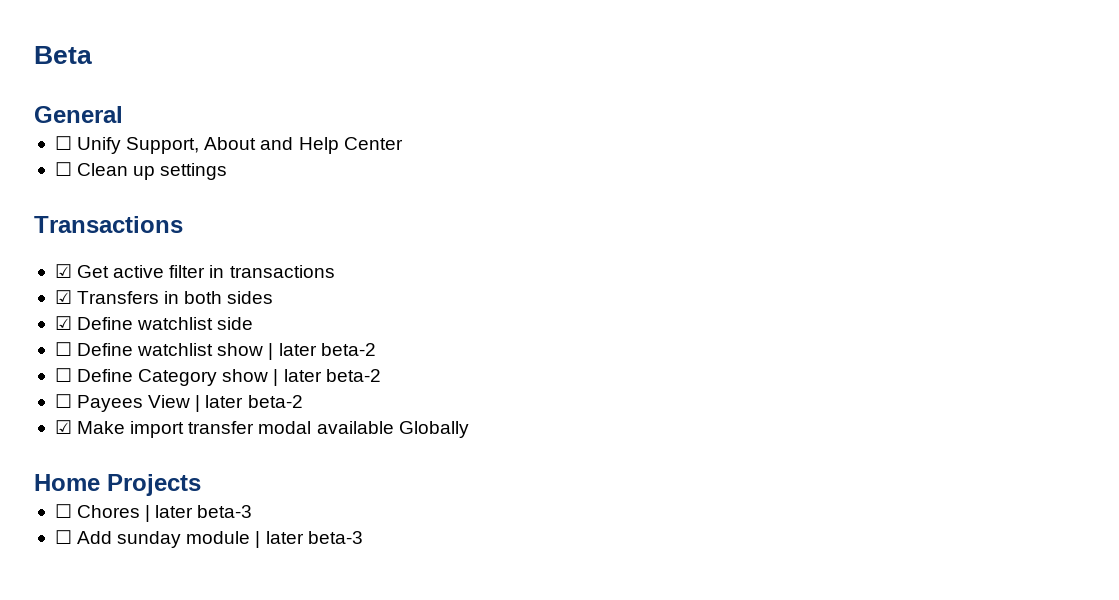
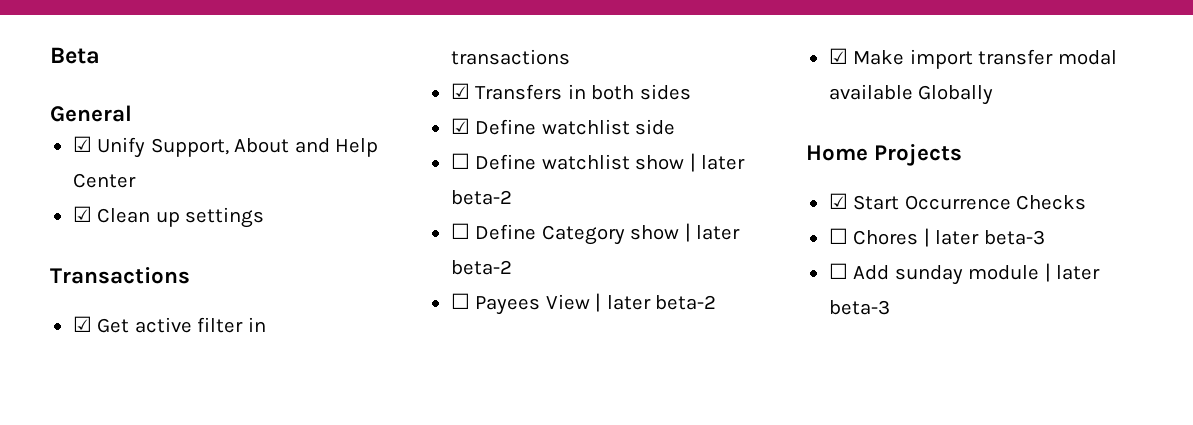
- ☐ Unify Support, About and Help Center
+ ☑ Unify Support, About and Help Center
- ☐ Clean up settings
+ ☑ Clean up settings
+ ☑ Start Occurrence Checks

